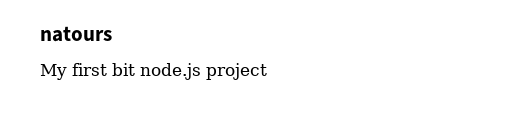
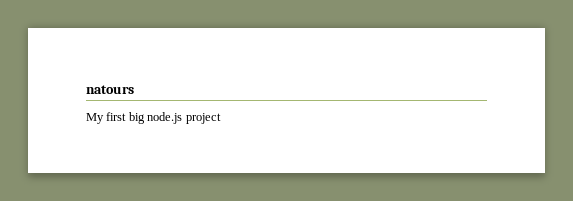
- My first bit node.js project
+ My first big node.js project

